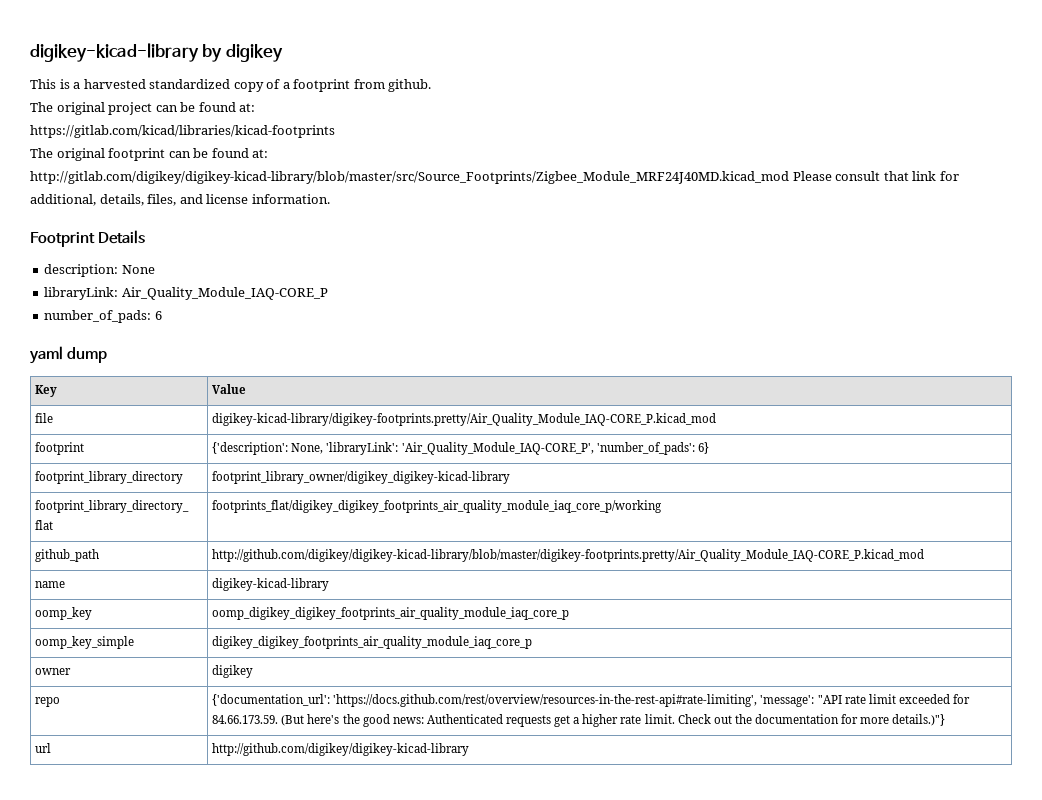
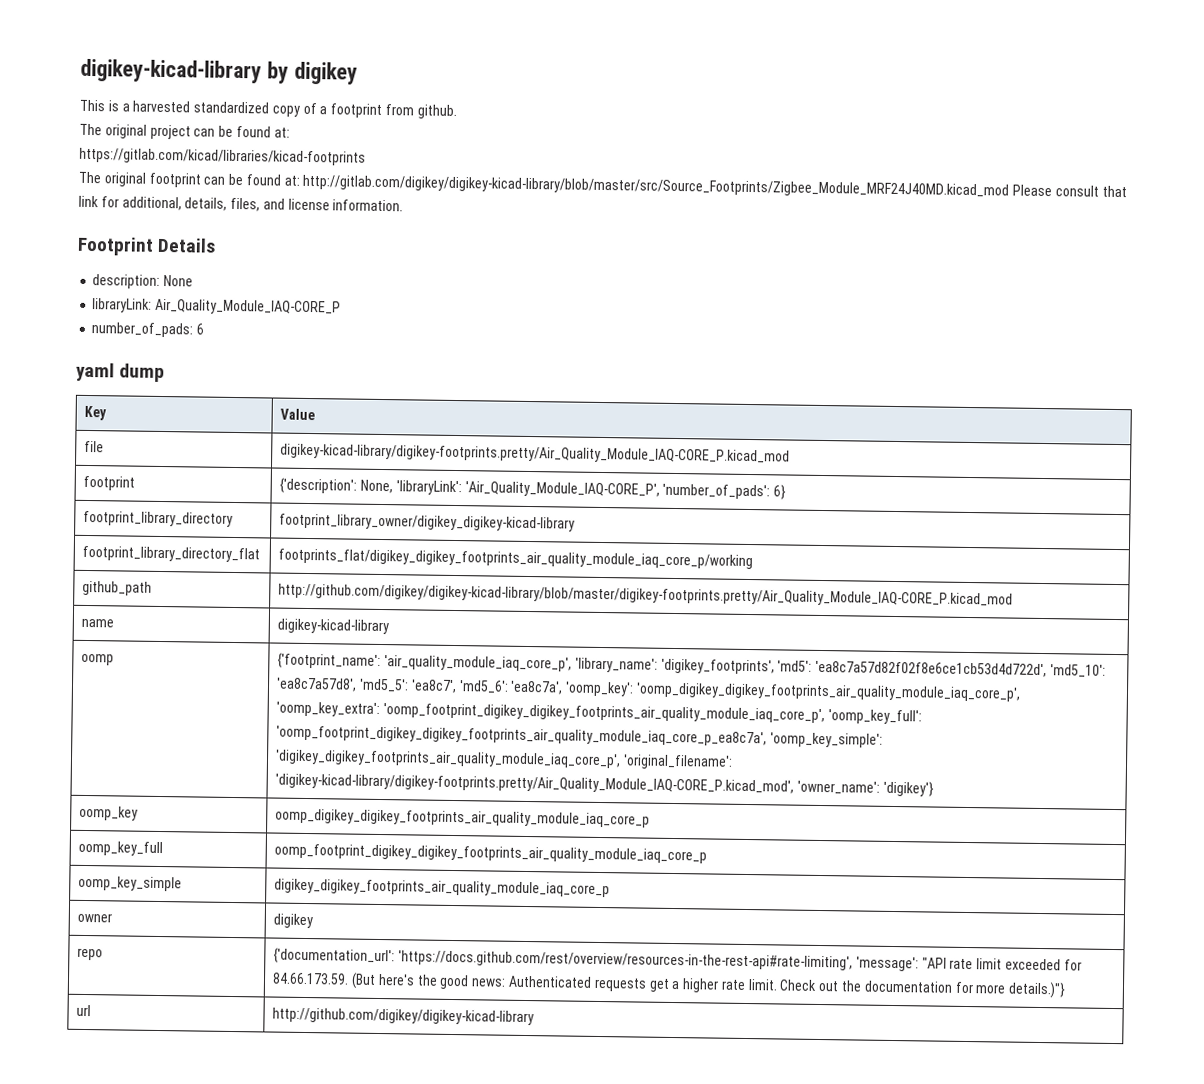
+ oomp | {'footprint_name': 'air_quality_module_iaq_core_p', 'library_name': 'digikey_footprints', 'md5': 'ea8c7a57d82f02f8e6ce1cb53d4d722d', 'md5_10': 'ea8c7a57d8', 'md5_5': 'ea8c7', 'md5_6': 'ea8c7a', 'oomp_key': 'oomp_digikey_digikey_footprints_air_quality_module_iaq_core_p', 'oomp_key_extra': 'oomp_footprint_digikey_digikey_footprints_air_quality_module_iaq_core_p', 'oomp_key_full': 'oomp_footprint_digikey_digikey_footprints_air_quality_module_iaq_core_p_ea8c7a', 'oomp_key_simple': 'digikey_digikey_footprints_air_quality_module_iaq_core_p', 'original_filename': 'digikey-kicad-library/digikey-footprints.pretty/Air_Quality_Module_IAQ-CORE_P.kicad_mod', 'owner_name': 'digikey'}
+ oomp_key_full | oomp_footprint_digikey_digikey_footprints_air_quality_module_iaq_core_p

